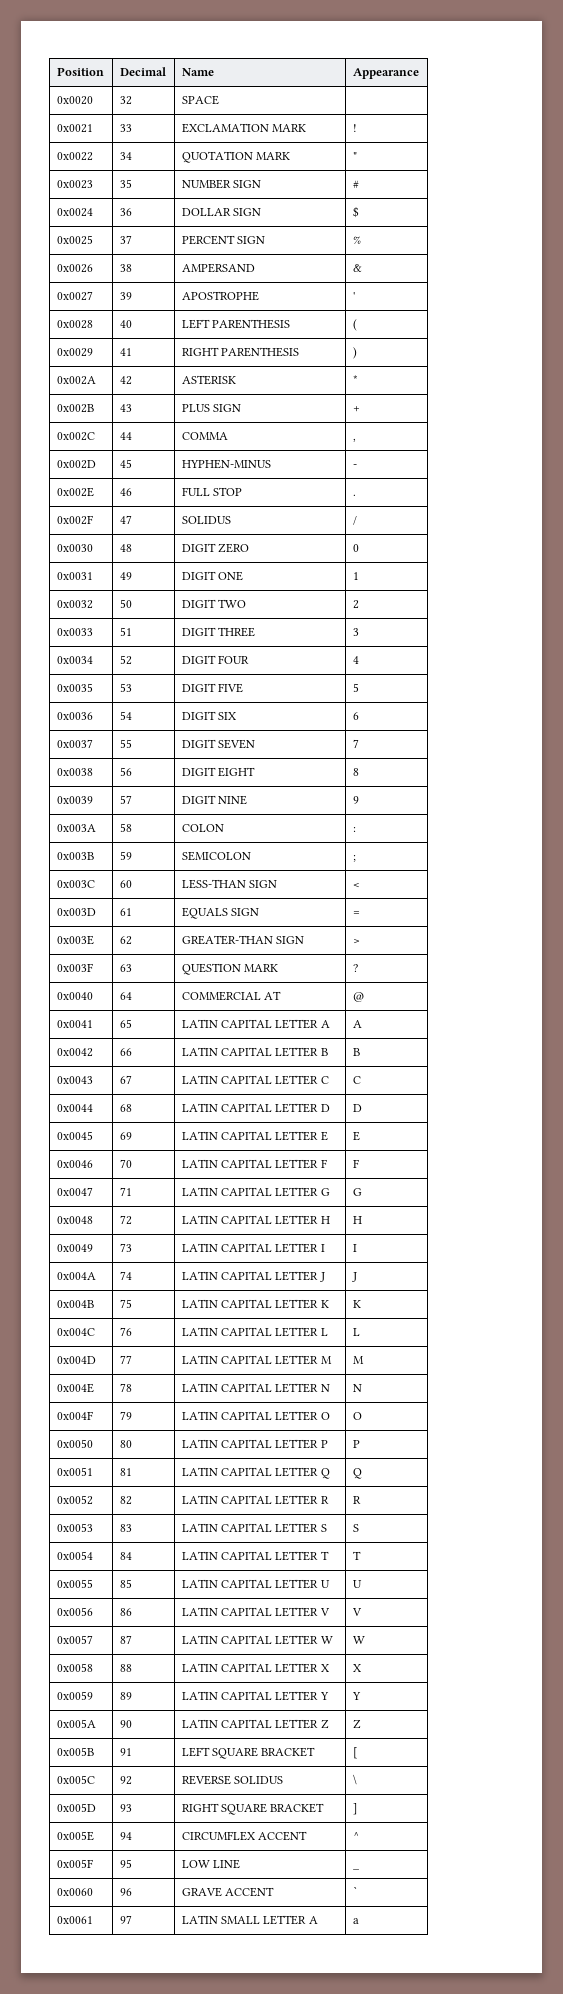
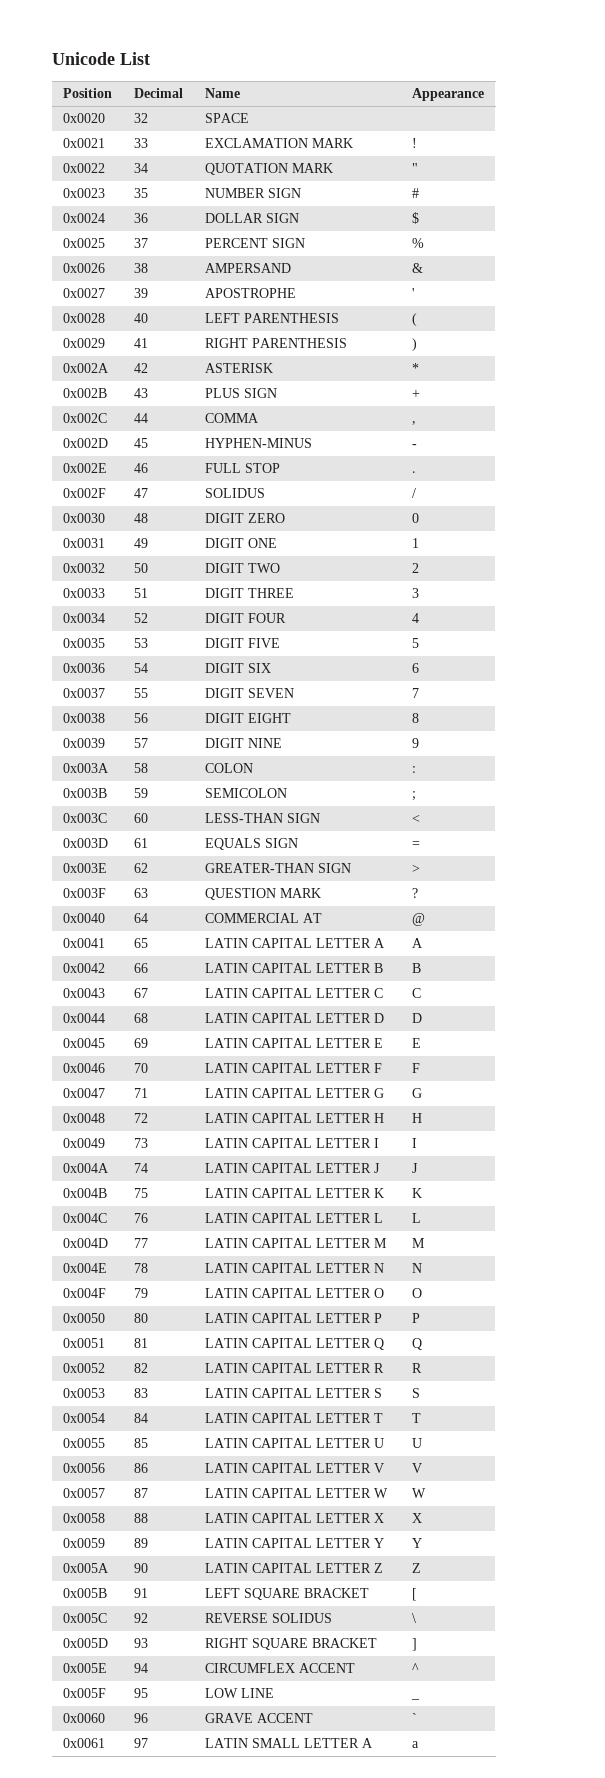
+ Unicode List

